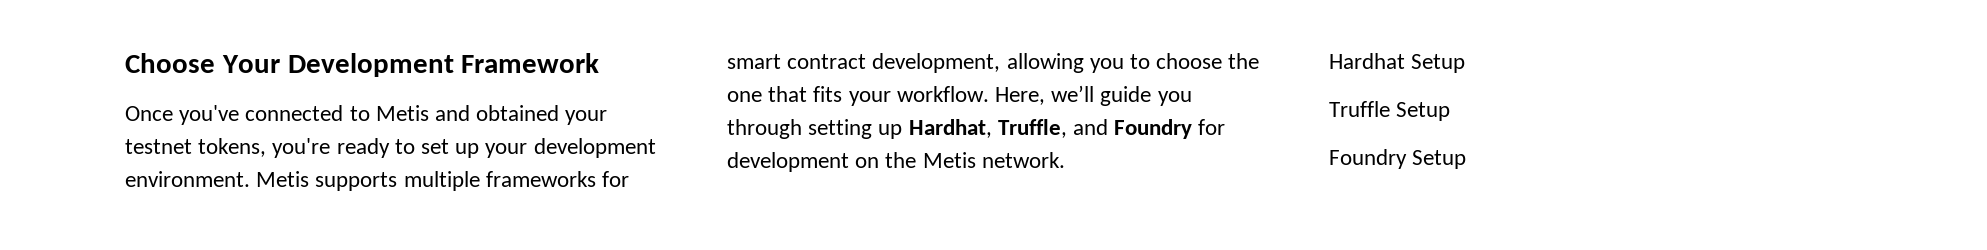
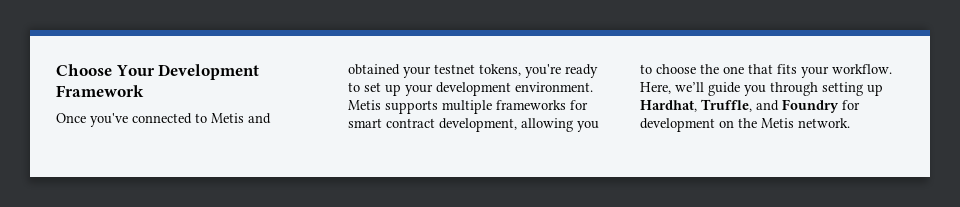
- Hardhat Setup
- Truffle Setup
- Foundry Setup

